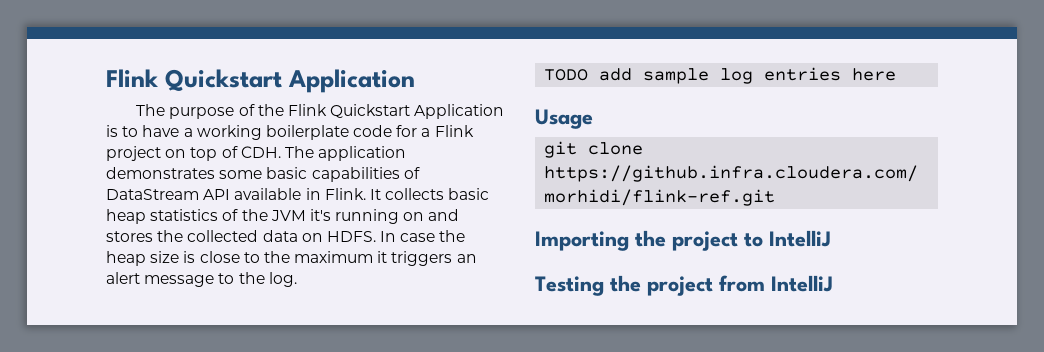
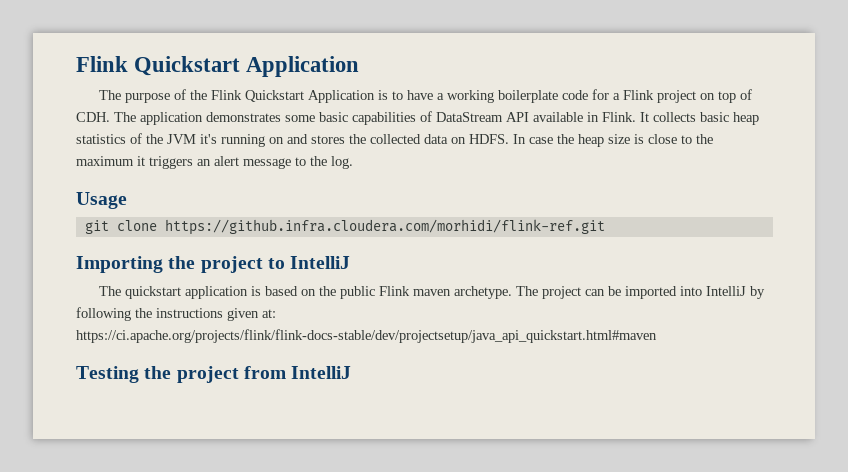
- TODO add sample log entries here
+ The quickstart application is based on the public Flink maven archetype. The project can be imported into IntelliJ by following the instructions given at: https://ci.apache.org/projects/flink/flink-docs-stable/dev/projectsetup/java_api_quickstart.html#maven

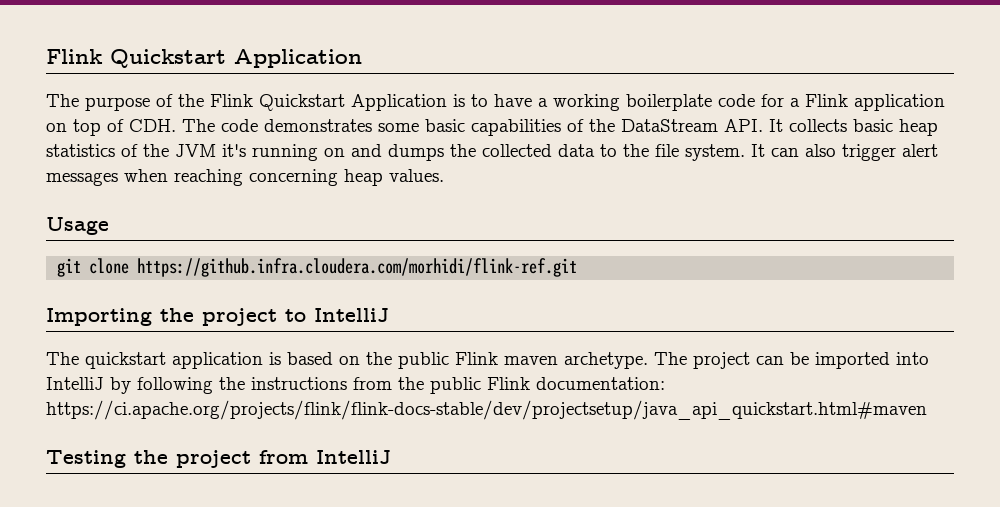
- The purpose of the Flink Quickstart Application is to have a working boilerplate code for a Flink project on top of CDH. The application demonstrates some basic capabilities of DataStream API available in Flink. It collects basic heap statistics of the JVM it's running on and stores the collected data on HDFS. In case the heap size is close to the maximum it triggers an alert message to the log.
+ The purpose of the Flink Quickstart Application is to have a working boilerplate code for a Flink application on top of CDH. The code demonstrates some basic capabilities of the DataStream API. It collects basic heap statistics of the JVM it's running on and dumps the collected data to the file system. It can also trigger alert messages when reaching concerning heap values.
- The project can be imported into IntelliJ by following the instructions given at: https://ci.apache.org/projects/flink/flink-docs-stable/dev/projectsetup/java_api_quickstart.html#maven
+ The project can be imported into IntelliJ by following the instructions from the public Flink documentation: https://ci.apache.org/projects/flink/flink-docs-stable/dev/projectsetup/java_api_quickstart.html#maven

